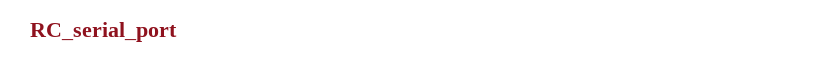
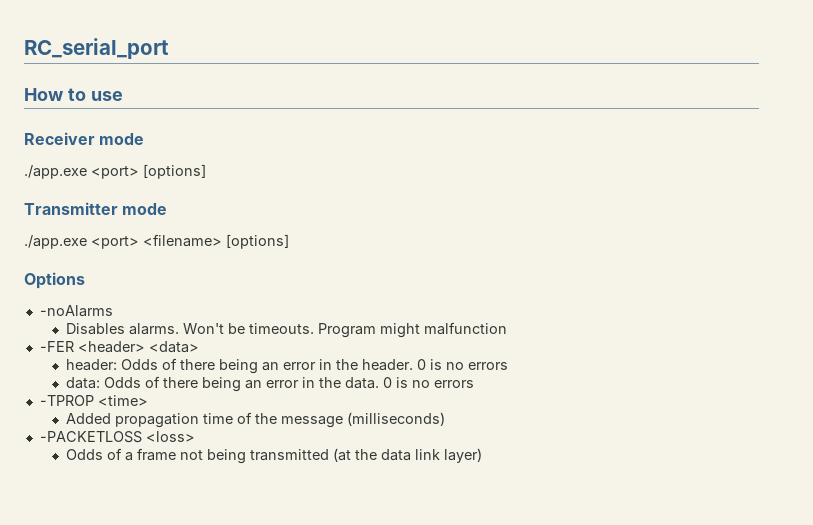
+ How to use
+ Receiver mode
+ ./app.exe <port> [options]
+ Transmitter mode
+ ./app.exe <port> <filename> [options]
+ Options
+ -noAlarms
+ Disables alarms. Won't be timeouts. Program might malfunction
+ -FER <header> <data>
+ header: Odds of there being an error in the header. 0 is no errors
+ data: Odds of there being an error in the data. 0 is no errors
+ -TPROP <time>
+ Added propagation time of the message (milliseconds)
+ -PACKETLOSS <loss>
+ Odds of a frame not being transmitted (at the data link layer)

